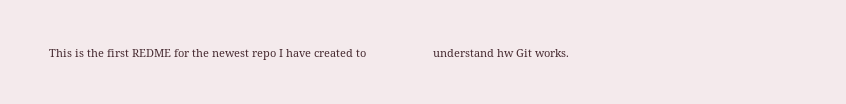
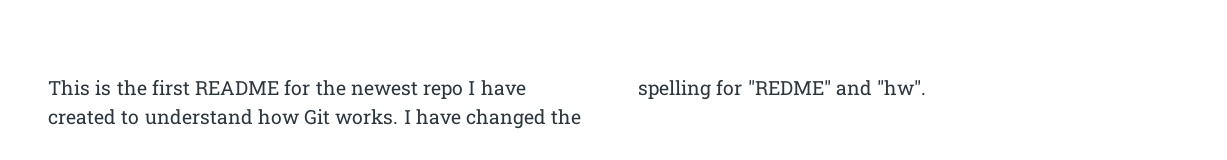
- This is the first REDME for the newest repo I have created to understand hw Git works.
+ This is the first README for the newest repo I have created to understand how Git works.
+ I have changed the spelling for "REDME" and "hw".

